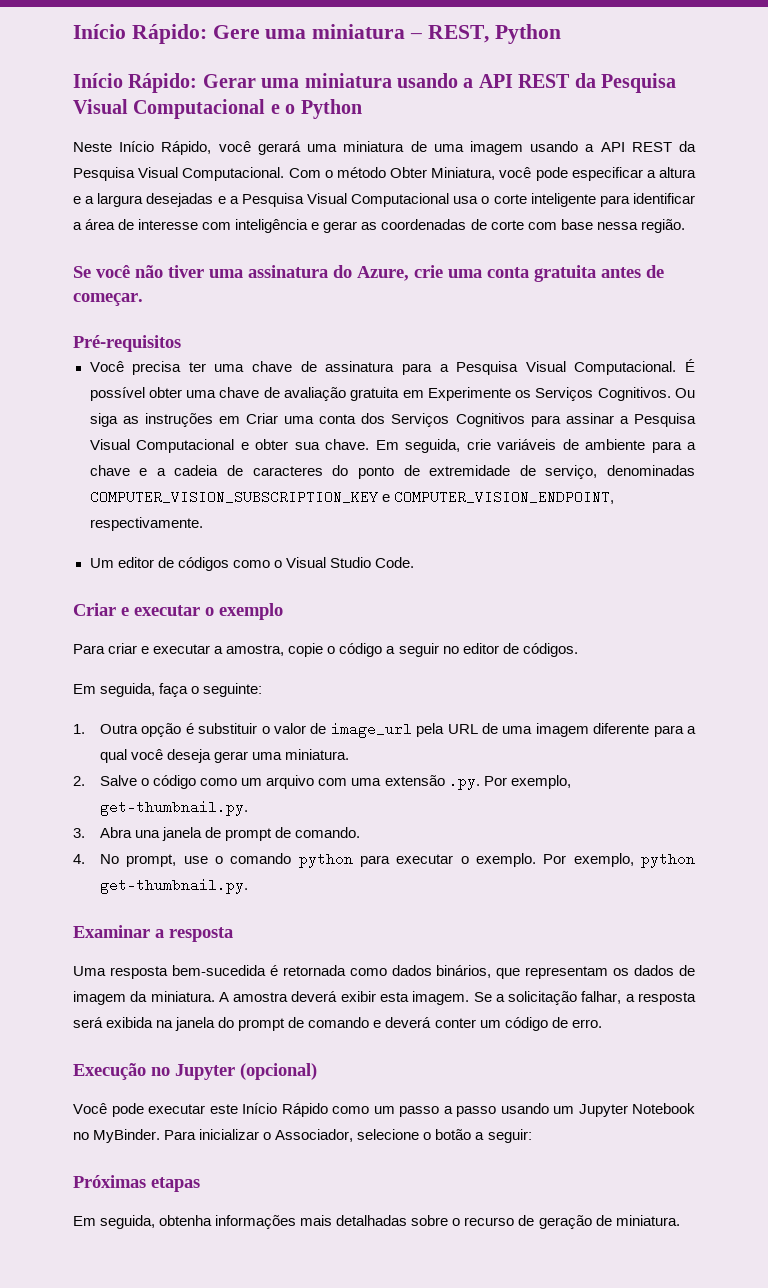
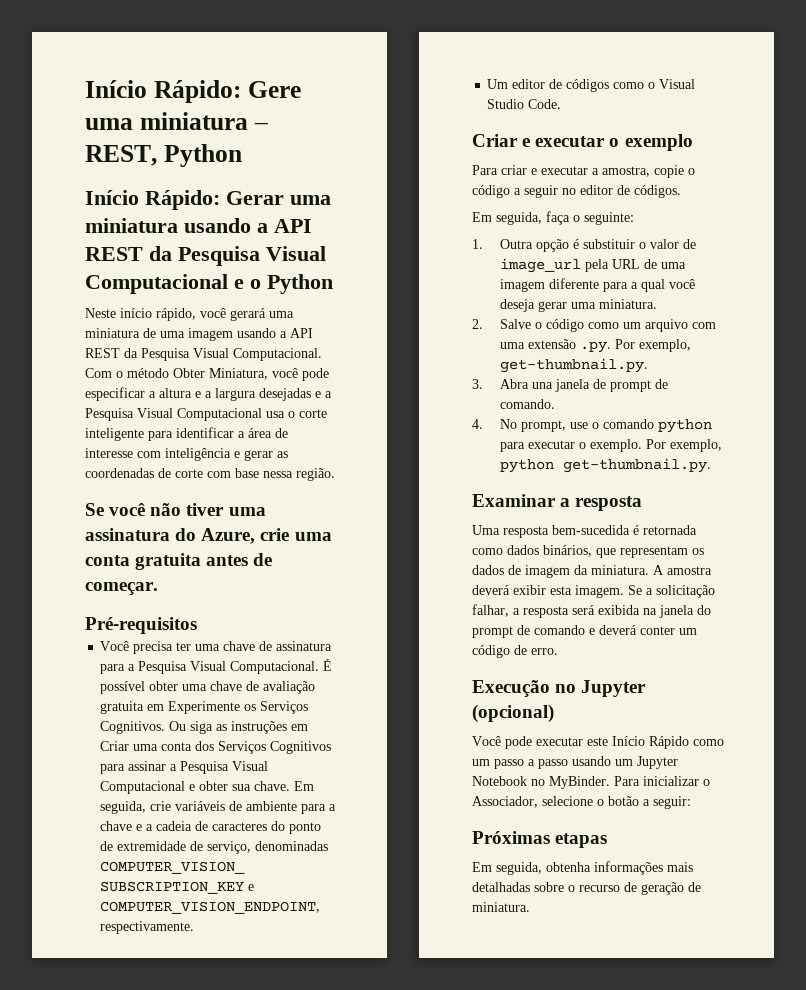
- Neste Início Rápido, você gerará uma miniatura de uma imagem usando a API REST da Pesquisa Visual Computacional.
+ Neste início rápido, você gerará uma miniatura de uma imagem usando a API REST da Pesquisa Visual Computacional.

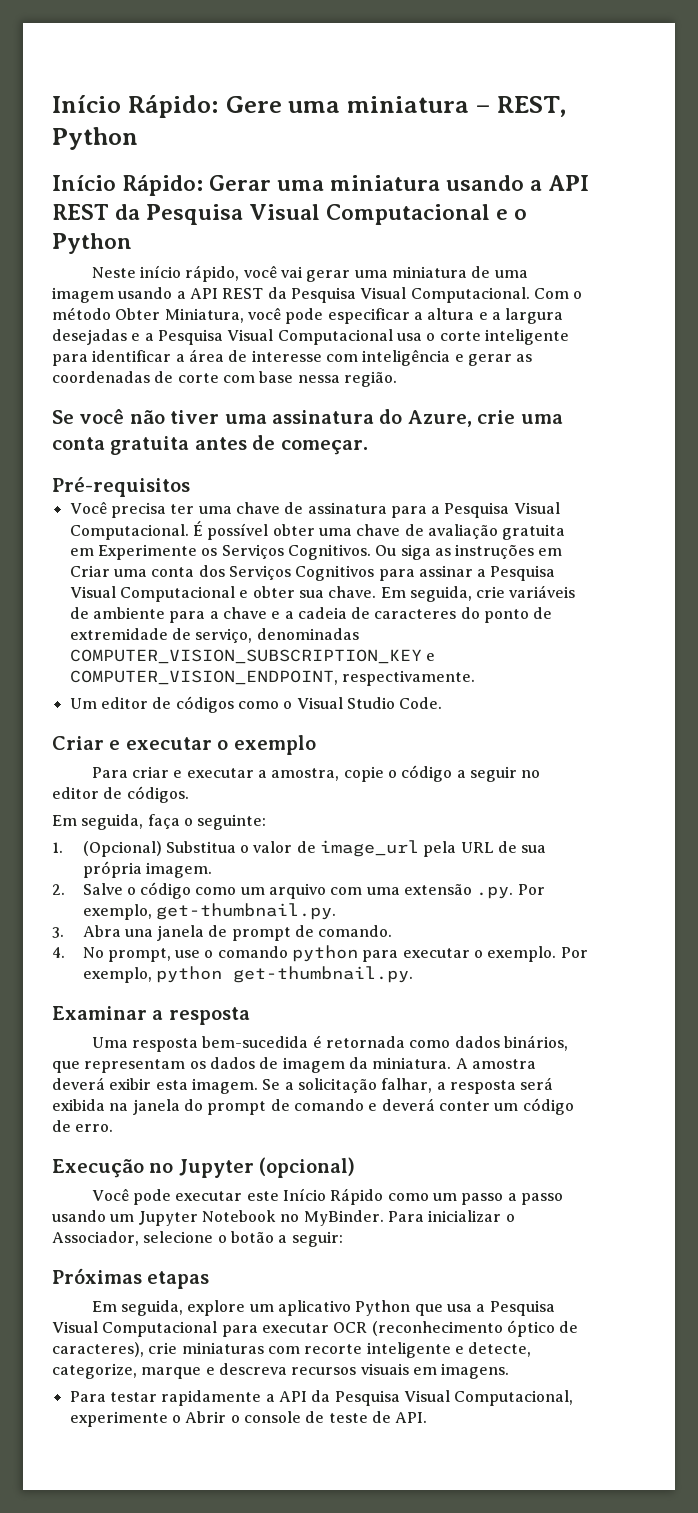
- Neste início rápido, você gerará uma miniatura de uma imagem usando a API REST da Pesquisa Visual Computacional.
+ Neste início rápido, você vai gerar uma miniatura de uma imagem usando a API REST da Pesquisa Visual Computacional.
- 1. Outra opção é substituir o valor de image_url pela URL de uma imagem diferente para a qual você deseja gerar uma miniatura.
+ 1. (Opcional) Substitua o valor de image_url pela URL de sua própria imagem.
- Em seguida, obtenha informações mais detalhadas sobre o recurso de geração de miniatura.
+ Em seguida, explore um aplicativo Python que usa a Pesquisa Visual Computacional para executar OCR (reconhecimento óptico de caracteres), crie miniaturas com recorte inteligente e detecte, categorize, marque e descreva recursos visuais em imagens.
+ Para testar rapidamente a API da Pesquisa Visual Computacional, experimente o Abrir o console de teste de API.

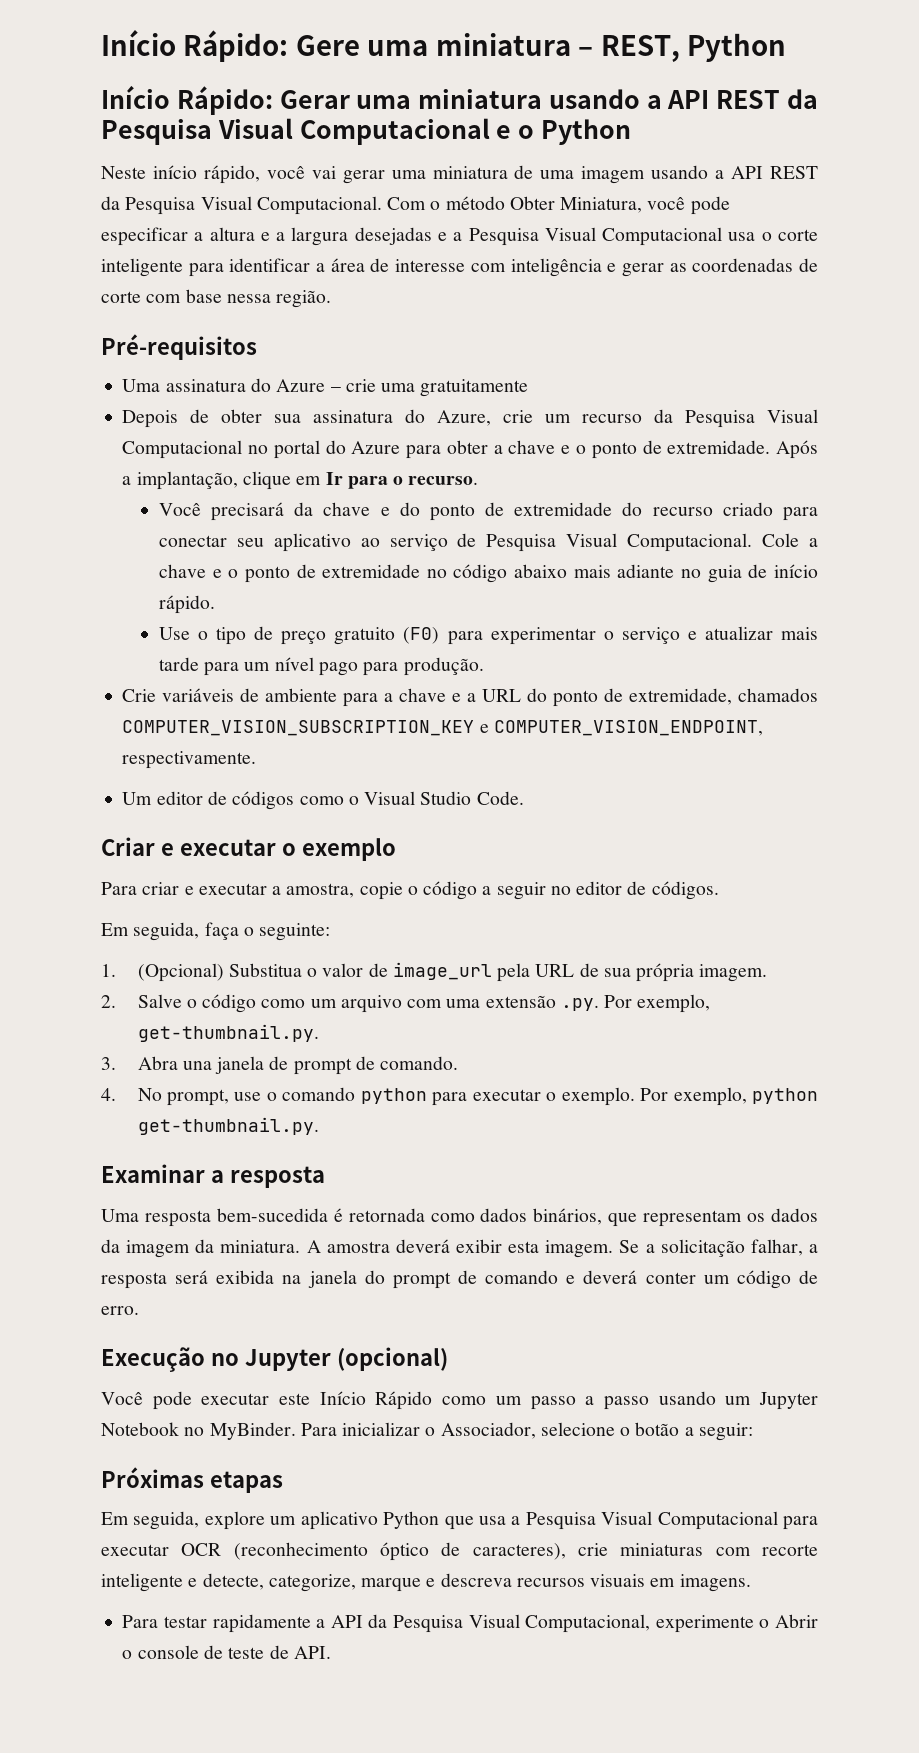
- Se você não tiver uma assinatura do Azure, crie uma conta gratuita antes de começar.
  Pré-requisitos
- Você precisa ter uma chave de assinatura para a Pesquisa Visual Computacional. É possível obter uma chave de avaliação gratuita em Experimente os Serviços Cognitivos. Ou siga as instruções em Criar uma conta dos Serviços Cognitivos para assinar a Pesquisa Visual Computacional e obter sua chave. Em seguida, crie variáveis de ambiente para a chave e a cadeia de caracteres do ponto de extremidade de serviço, denominadas COMPUTER_VISION_SUBSCRIPTION_KEY e COMPUTER_VISION_ENDPOINT, respectivamente.
+ Uma assinatura do Azure – crie uma gratuitamente
+ Depois de obter sua assinatura do Azure, crie um recurso da Pesquisa Visual Computacional no portal do Azure para obter a chave e o ponto de extremidade. Após a implantação, clique em Ir para o recurso.
+ Você precisará da chave e do ponto de extremidade do recurso criado para conectar seu aplicativo ao serviço de Pesquisa Visual Computacional. Cole a chave e o ponto de extremidade no código abaixo mais adiante no guia de início rápido.
+ Use o tipo de preço gratuito (F0) para experimentar o serviço e atualizar mais tarde para um nível pago para produção.
+ Crie variáveis de ambiente para a chave e a URL do ponto de extremidade, chamados COMPUTER_VISION_SUBSCRIPTION_KEY e COMPUTER_VISION_ENDPOINT, respectivamente.
- Uma resposta bem-sucedida é retornada como dados binários, que representam os dados de imagem da miniatura.
+ Uma resposta bem-sucedida é retornada como dados binários, que representam os dados da imagem da miniatura.

